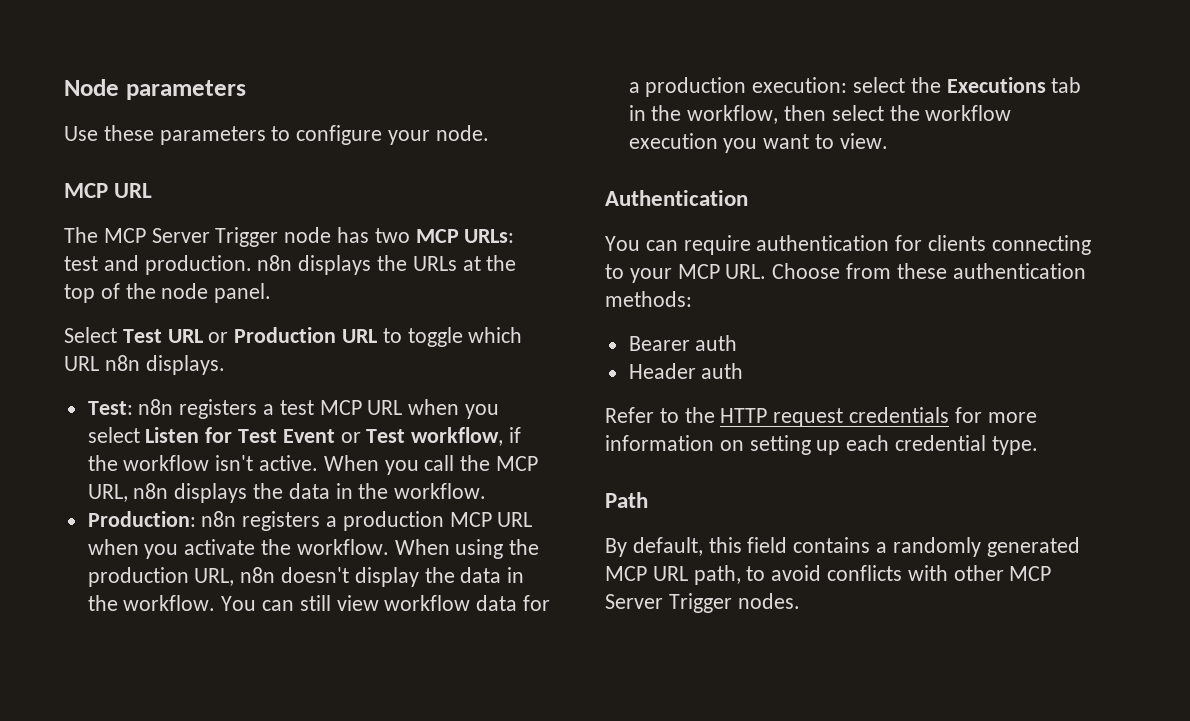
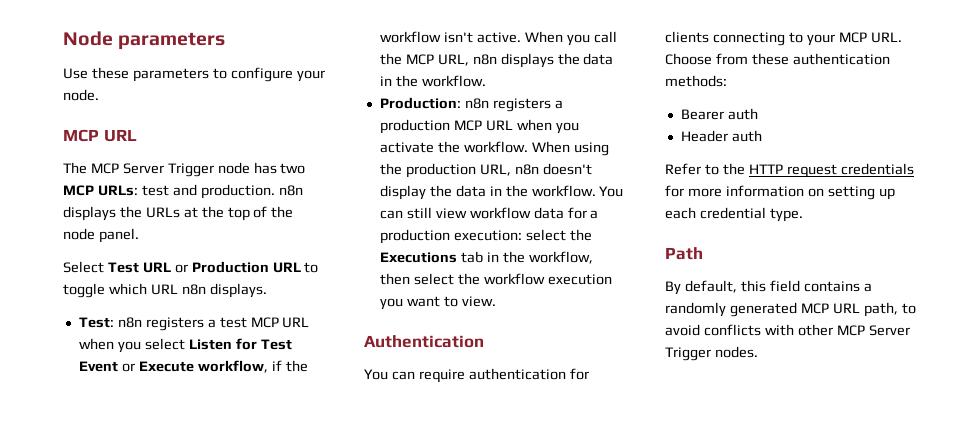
- Test: n8n registers a test MCP URL when you select Listen for Test Event or Test workflow, if the workflow isn't active.
+ Test: n8n registers a test MCP URL when you select Listen for Test Event or Execute workflow, if the workflow isn't active.

